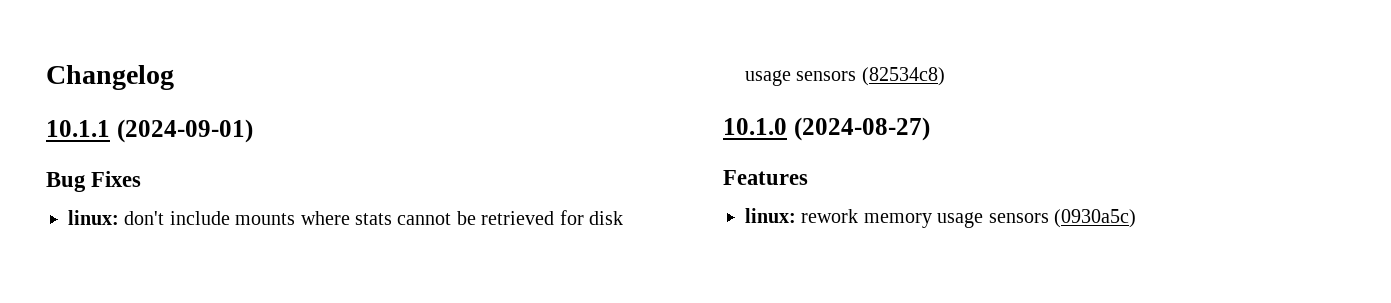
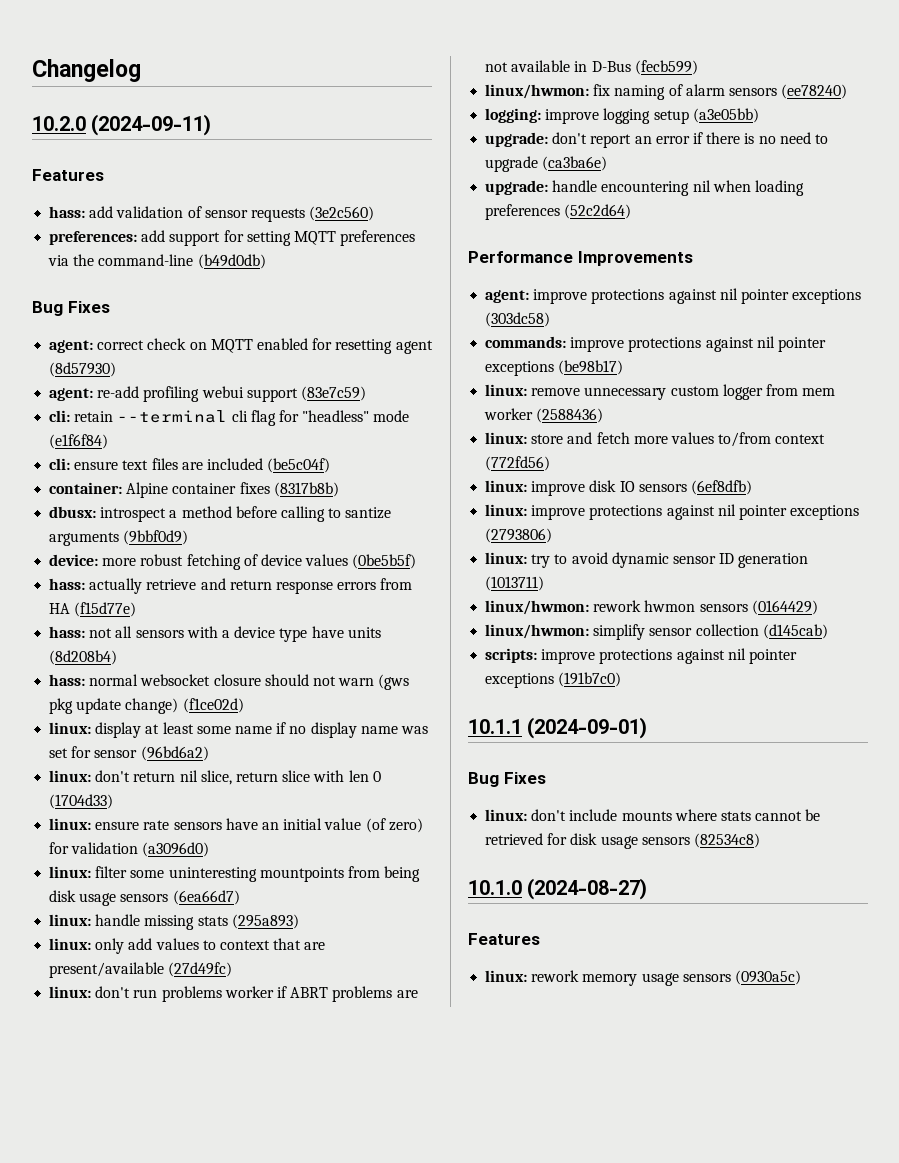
+ 10.2.0 (2024-09-11)
+ Features
+ hass: add validation of sensor requests (3e2c560)
+ preferences: add support for setting MQTT preferences via the command-line (b49d0db)
+ Bug Fixes
+ agent: correct check on MQTT enabled for resetting agent (8d57930)
+ agent: re-add profiling webui support (83e7c59)
+ cli: retain --terminal cli flag for "headless" mode (e1f6f84)
+ cli: ensure text files are included (be5c04f)
+ container: Alpine container fixes (8317b8b)
+ dbusx: introspect a method before calling to santize arguments (9bbf0d9)
+ device: more robust fetching of device values (0be5b5f)
+ hass: actually retrieve and return response errors from HA (f15d77e)
+ hass: not all sensors with a device type have units (8d208b4)
+ hass: normal websocket closure should not warn (gws pkg update change) (f1ce02d)
+ linux: display at least some name if no display name was set for sensor (96bd6a2)
+ linux: don't return nil slice, return slice with len 0 (1704d33)
+ linux: ensure rate sensors have an initial value (of zero) for validation (a3096d0)
+ linux: filter some uninteresting mountpoints from being disk usage sensors (6ea66d7)
+ linux: handle missing stats (295a893)
+ linux: only add values to context that are present/available (27d49fc)
+ linux: don't run problems worker if ABRT problems are not available in D-Bus (fecb599)
+ linux/hwmon: fix naming of alarm sensors (ee78240)
+ logging: improve logging setup (a3e05bb)
+ upgrade: don't report an error if there is no need to upgrade (ca3ba6e)
+ upgrade: handle encountering nil when loading preferences (52c2d64)
+ Performance Improvements
+ agent: improve protections against nil pointer exceptions (303dc58)
+ commands: improve protections against nil pointer exceptions (be98b17)
+ linux: remove unnecessary custom logger from mem worker (2588436)
+ linux: store and fetch more values to/from context (772fd56)
+ linux: improve disk IO sensors (6ef8dfb)
+ linux: improve protections against nil pointer exceptions (2793806)
+ linux: try to avoid dynamic sensor ID generation (1013711)
+ linux/hwmon: rework hwmon sensors (0164429)
+ linux/hwmon: simplify sensor collection (d145cab)
+ scripts: improve protections against nil pointer exceptions (191b7c0)

